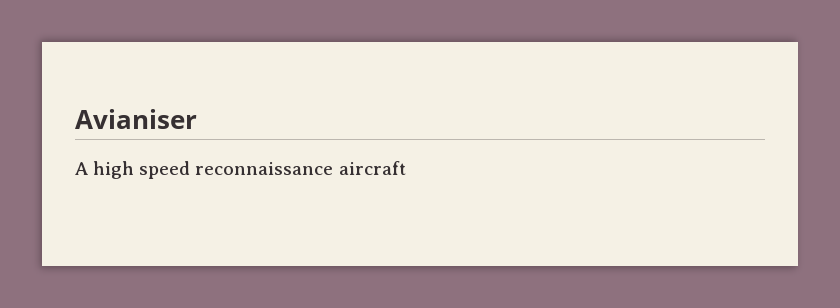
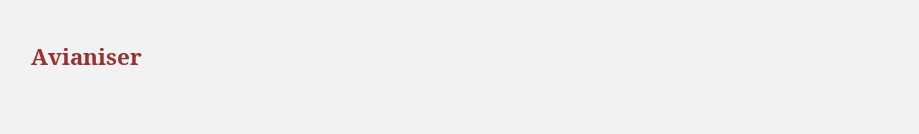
- A high speed reconnaissance aircraft

